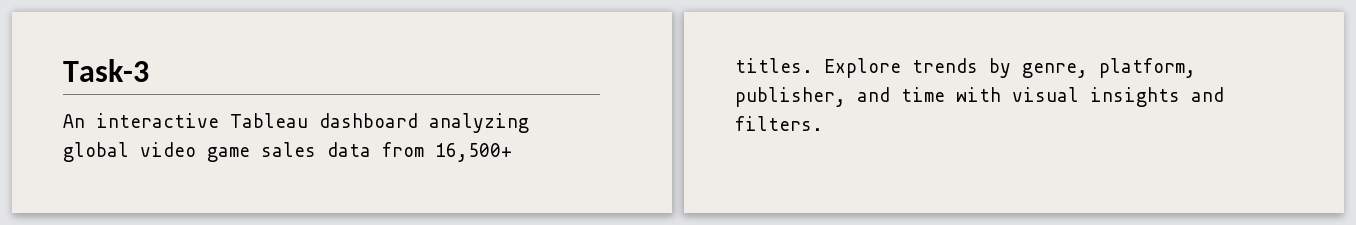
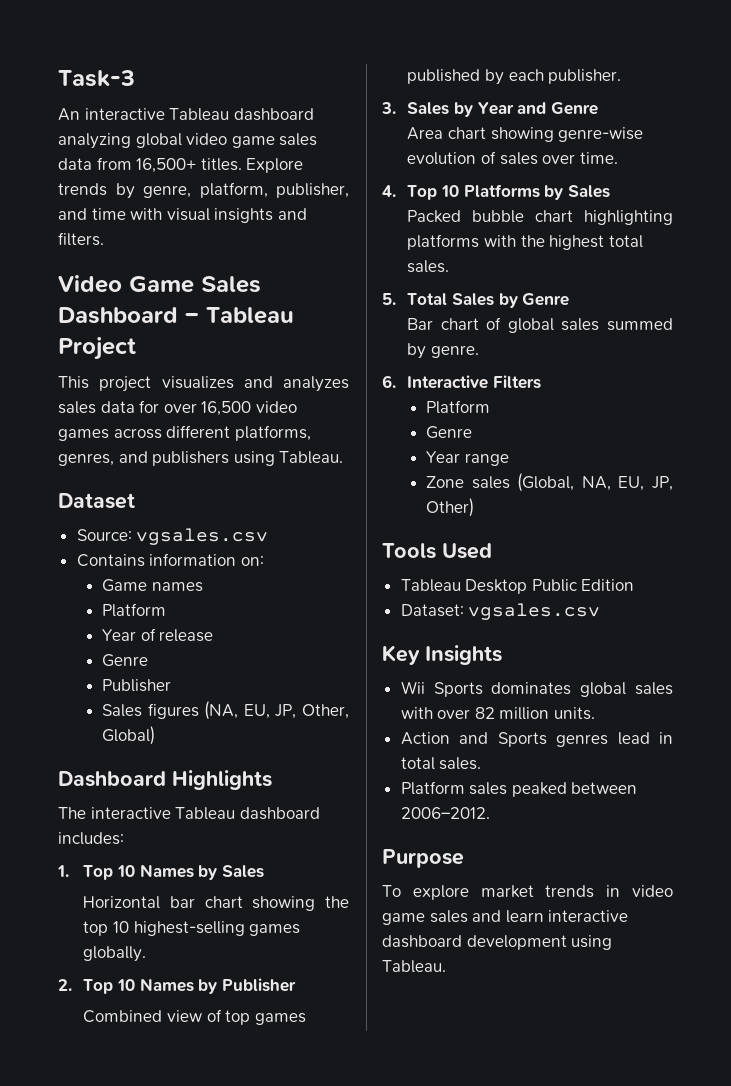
+ Video Game Sales Dashboard – Tableau Project
+ This project visualizes and analyzes sales data for over 16,500 video games across different platforms, genres, and publishers using Tableau.
+ Dataset
+ Source: vgsales.csv
+ Contains information on:
+ Game names
+ Platform
+ Year of release
+ Genre
+ Publisher
+ Sales figures (NA, EU, JP, Other, Global)
+ Dashboard Highlights
+ The interactive Tableau dashboard includes:
+ 1. Top 10 Names by Sales
+ Horizontal bar chart showing the top 10 highest-selling games globally.
+ 2. Top 10 Names by Publisher
+ Combined view of top games published by each publisher.
+ 3. Sales by Year and Genre
+ Area chart showing genre-wise evolution of sales over time.
+ 4. Top 10 Platforms by Sales
+ Packed bubble chart highlighting platforms with the highest total sales.
+ 5. Total Sales by Genre
+ Bar chart of global sales summed by genre.
+ 6. Interactive Filters
+ Platform
+ Genre
+ Year range
+ Zone sales (Global, NA, EU, JP, Other)
+ Tools Used
+ Tableau Desktop Public Edition
+ Dataset: vgsales.csv
+ Key Insights
+ Wii Sports dominates global sales with over 82 million units.
+ Action and Sports genres lead in total sales.
+ Platform sales peaked between 2006–2012.
+ Purpose
+ To explore market trends in video game sales and learn interactive dashboard development using Tableau.

